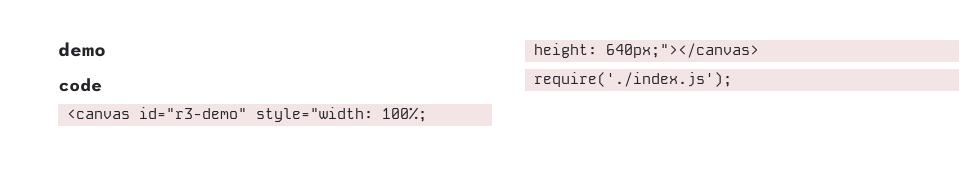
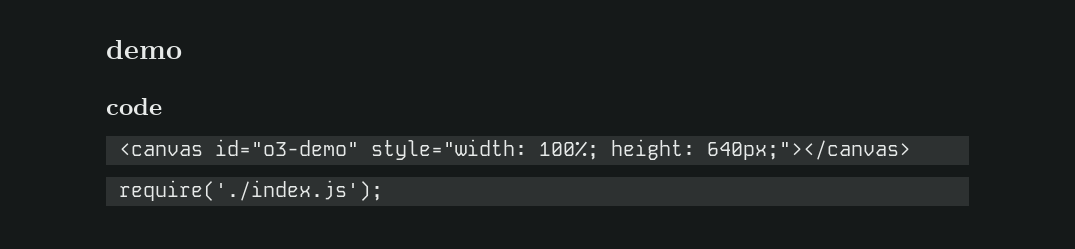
- <canvas id="r3-demo" style="width: 100%; height: 640px;"></canvas>
+ <canvas id="o3-demo" style="width: 100%; height: 640px;"></canvas>

